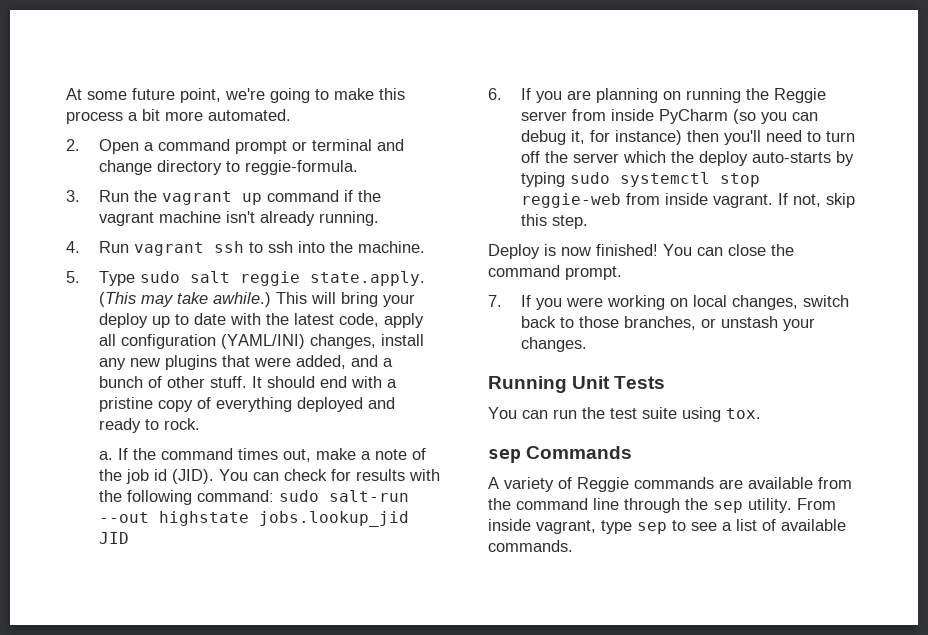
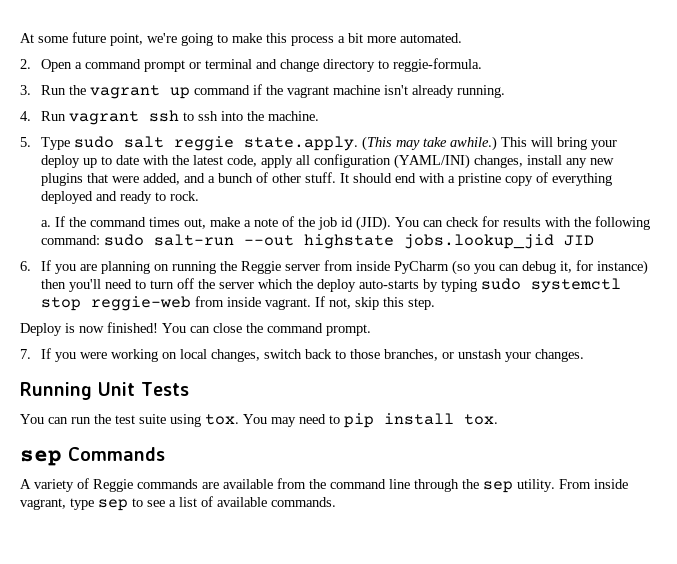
+ You may need to pip install tox.

